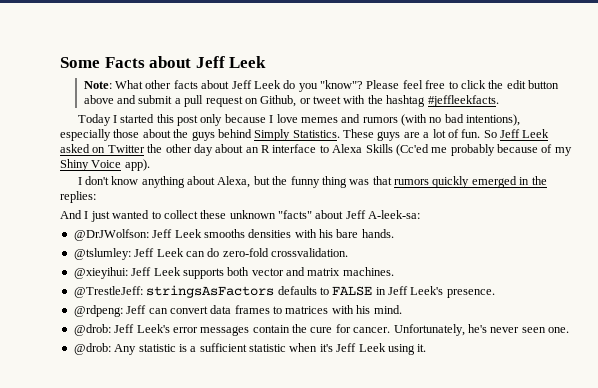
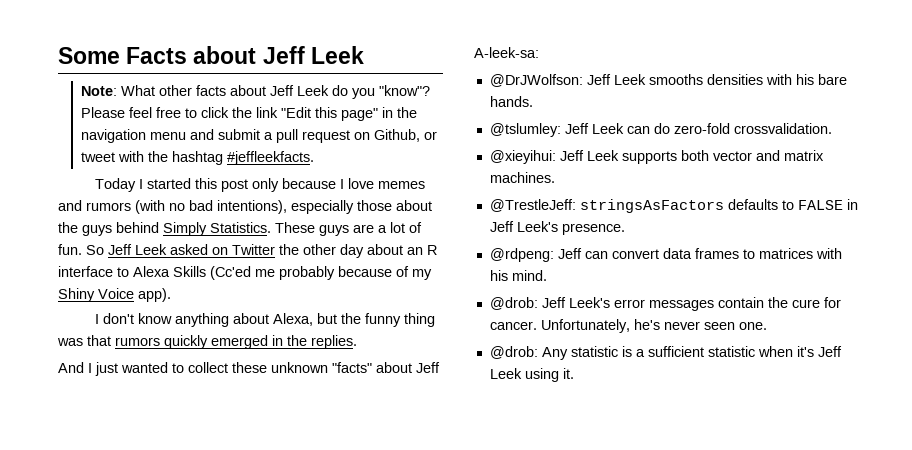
- Please feel free to click the edit button above and submit a pull request on Github, or tweet with the hashtag #jeffleekfacts.
+ Please feel free to click the link "Edit this page" in the navigation menu and submit a pull request on Github, or tweet with the hashtag #jeffleekfacts.
- I don't know anything about Alexa, but the funny thing was that rumors quickly emerged in the replies:
+ I don't know anything about Alexa, but the funny thing was that rumors quickly emerged in the replies.

